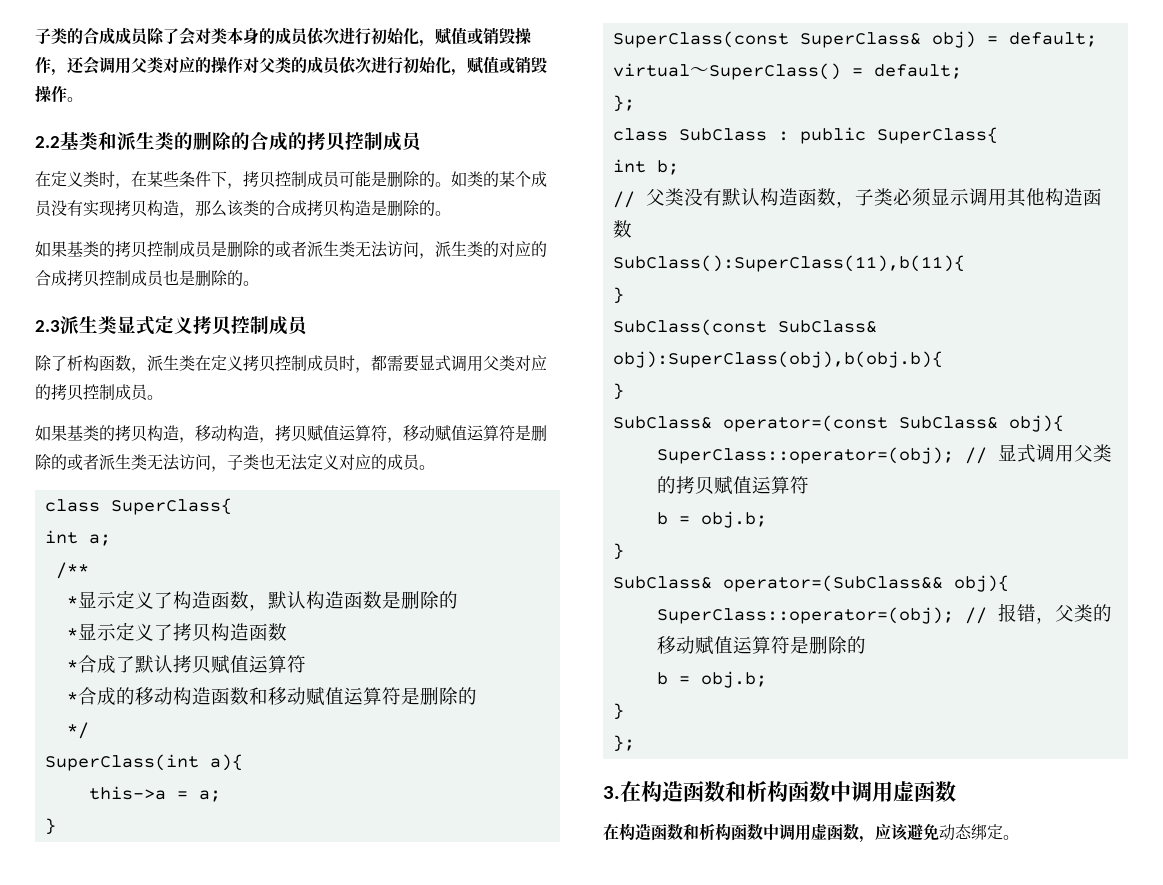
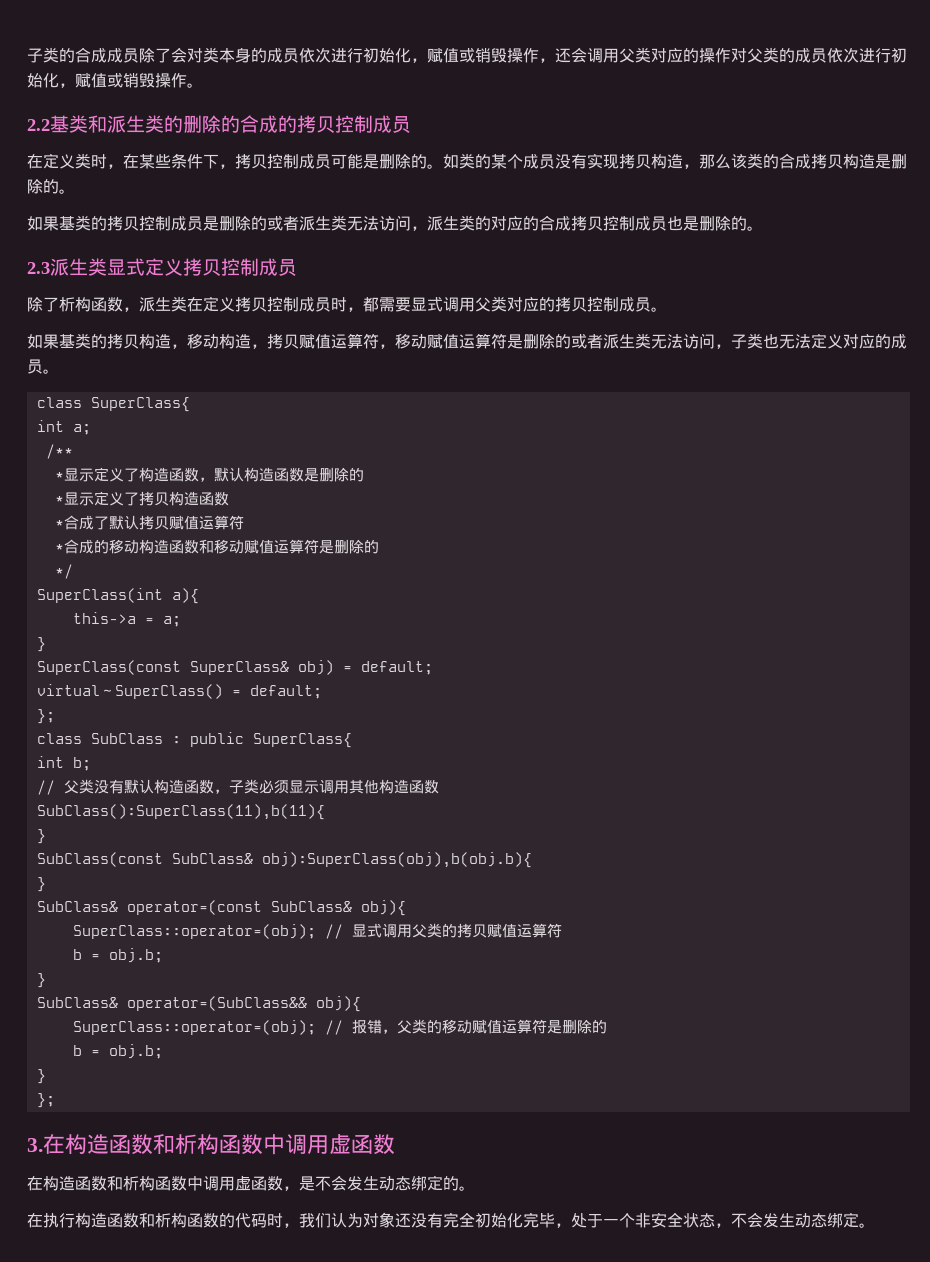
- 在构造函数和析构函数中调用虚函数，应该避免动态绑定。
+ 在构造函数和析构函数中调用虚函数，是不会发生动态绑定的。
+ 在执行构造函数和析构函数的代码时，我们认为对象还没有完全初始化完毕，处于一个非安全状态，不会发生动态绑定。

